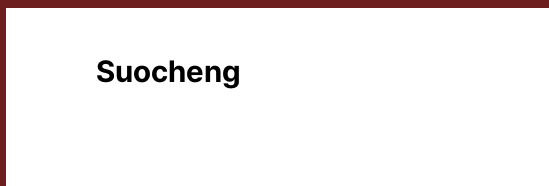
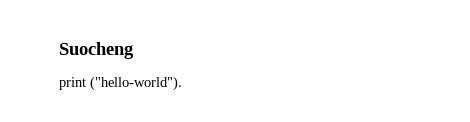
+ print ("hello-world").

